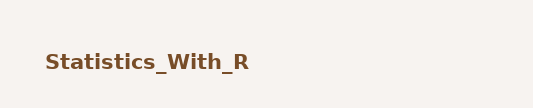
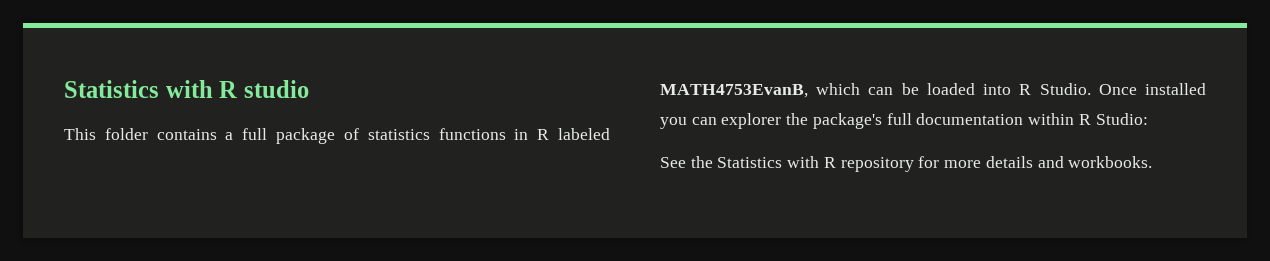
- Statistics_With_R
+ Statistics with R studio
+ This folder contains a full package of statistics functions in R labeled MATH4753EvanB, which can be loaded into R Studio. Once installed you can explorer the package's full documentation within R Studio:
+ See the Statistics with R repository for more details and workbooks.

